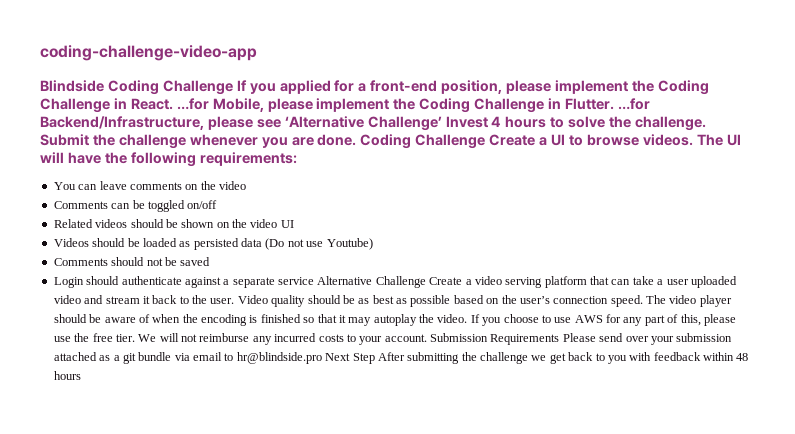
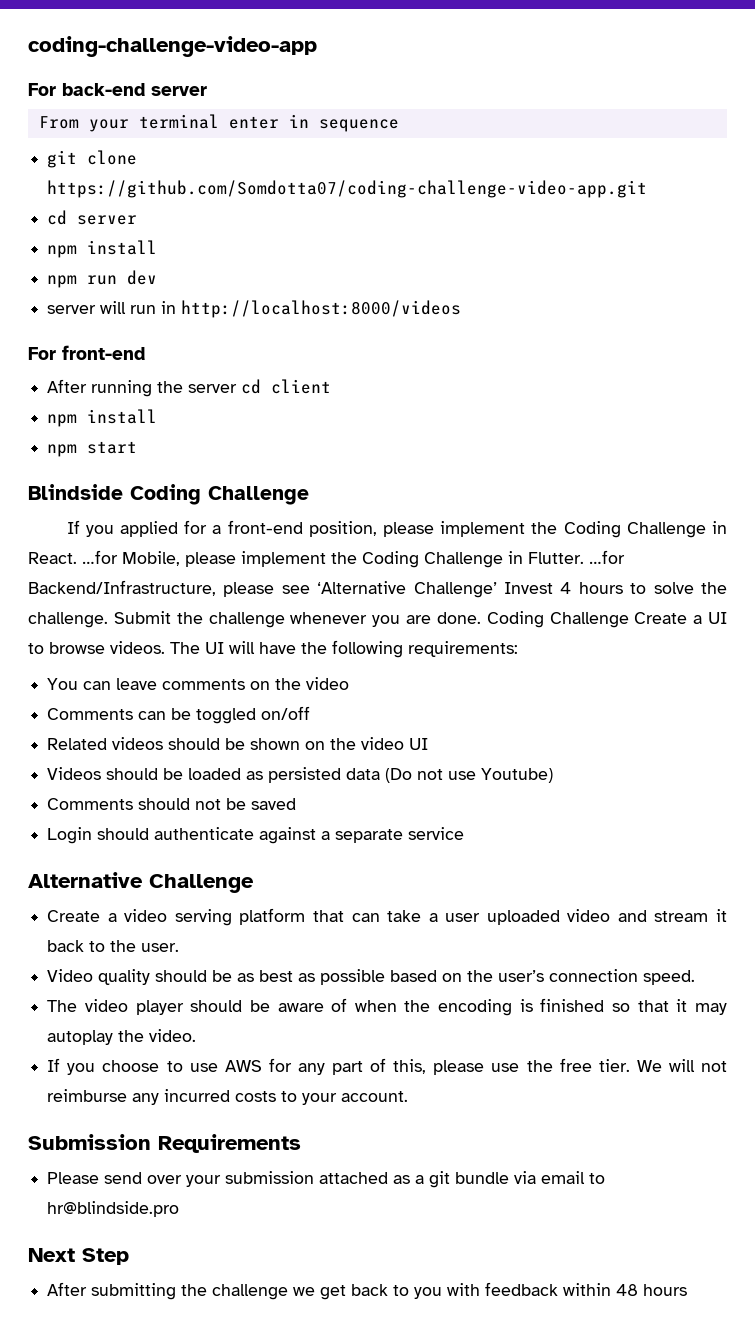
+ For back-end server
+ From your terminal enter in sequence
+ git clone https://github.com/Somdotta07/coding-challenge-video-app.git
+ cd server
+ npm install
+ npm run dev
+ server will run in http://localhost:8000/videos
+ For front-end
+ After running the server cd client
+ npm install
+ npm start
- Blindside Coding Challenge If you applied for a front-end position, please implement the Coding Challenge in React.
+ Blindside Coding Challenge
+ If you applied for a front-end position, please implement the Coding Challenge in React.
- Login should authenticate against a separate service Alternative Challenge Create a video serving platform that can take a user uploaded video and stream it back to the user. Video quality should be as best as possible based on the user’s connection speed. The video player should be aware of when the encoding is finished so that it may autoplay the video. If you choose to use AWS for any part of this, please use the free tier.
+ Login should authenticate against a separate service
+ Alternative Challenge
+ Create a video serving platform that can take a user uploaded video and stream it back to the user.
+ Video quality should be as best as possible based on the user’s connection speed.
+ The video player should be aware of when the encoding is finished so that it may autoplay the video.
+ If you choose to use AWS for any part of this, please use the free tier.
- We will not reimburse any incurred costs to your account. Submission Requirements Please send over your submission attached as a git bundle via email to hr@blindside.pro Next Step After submitting the challenge we get back to you with feedback within 48 hours
+ We will not reimburse any incurred costs to your account.
+ Submission Requirements
+ Please send over your submission attached as a git bundle via email to hr@blindside.pro
+ Next Step
+ After submitting the challenge we get back to you with feedback within 48 hours

